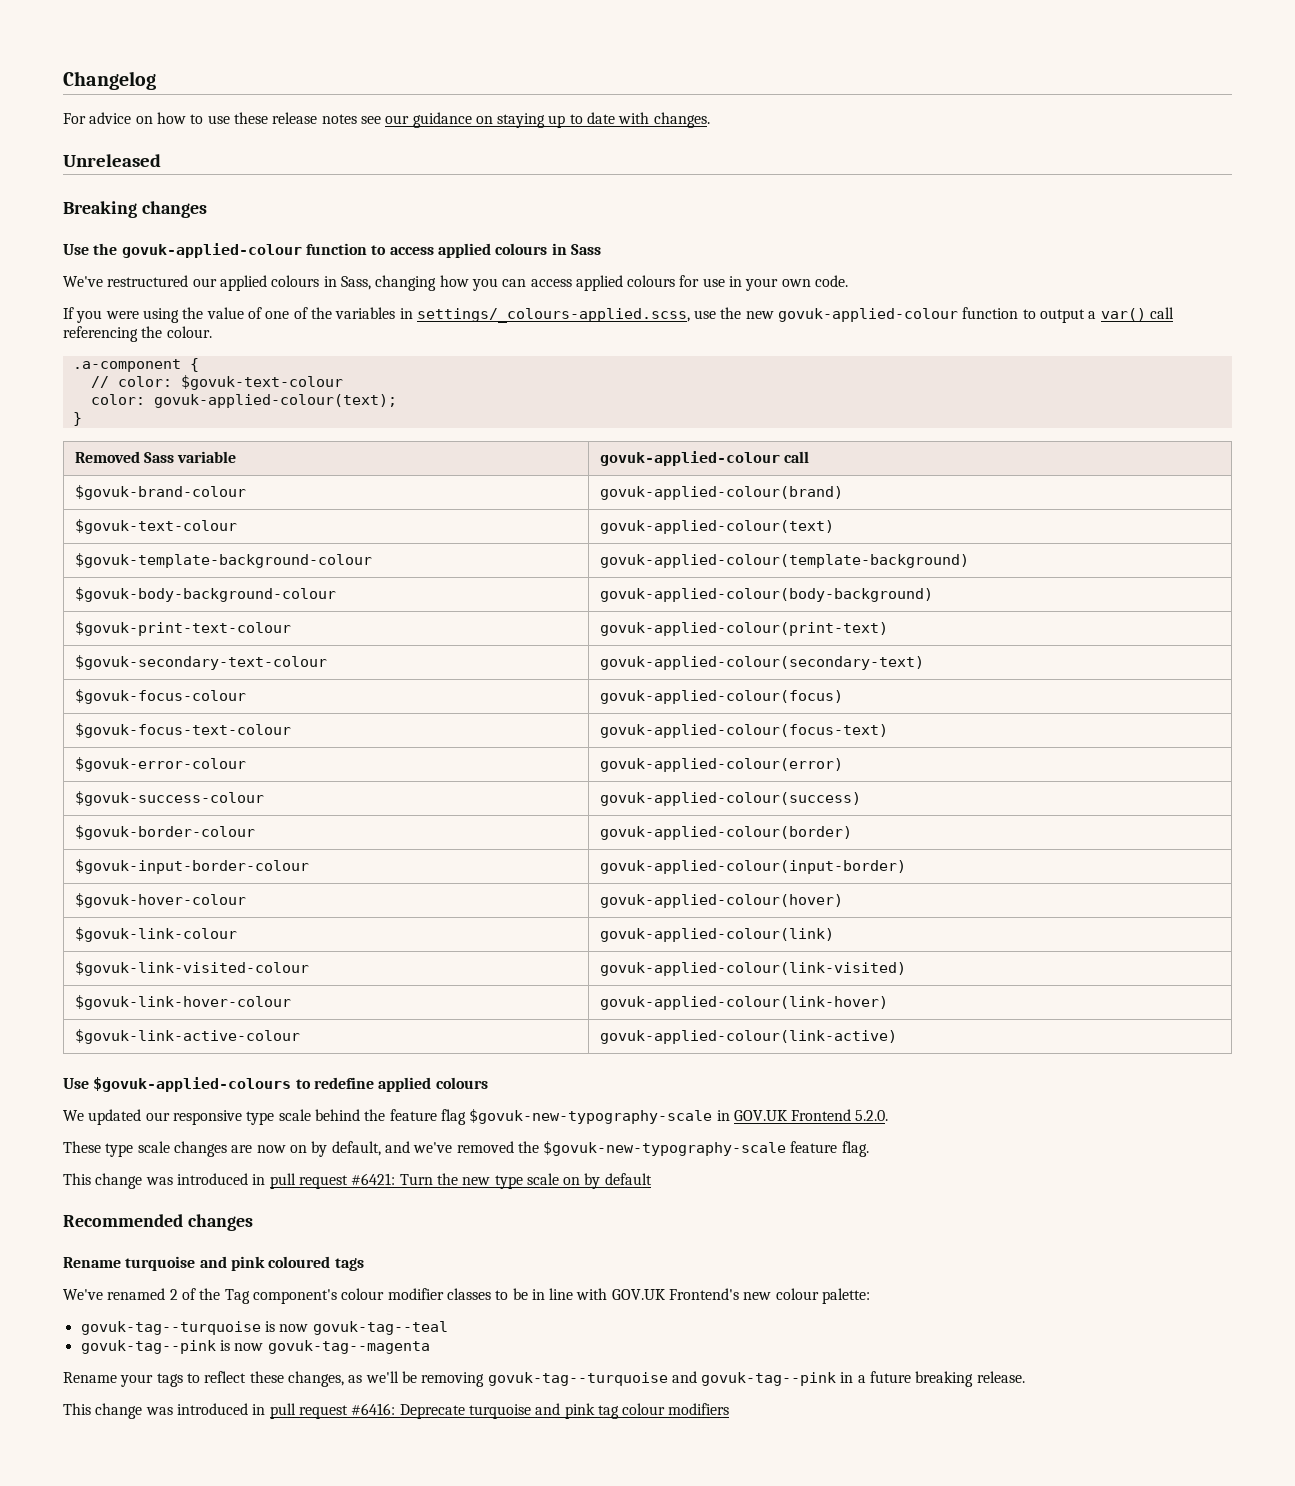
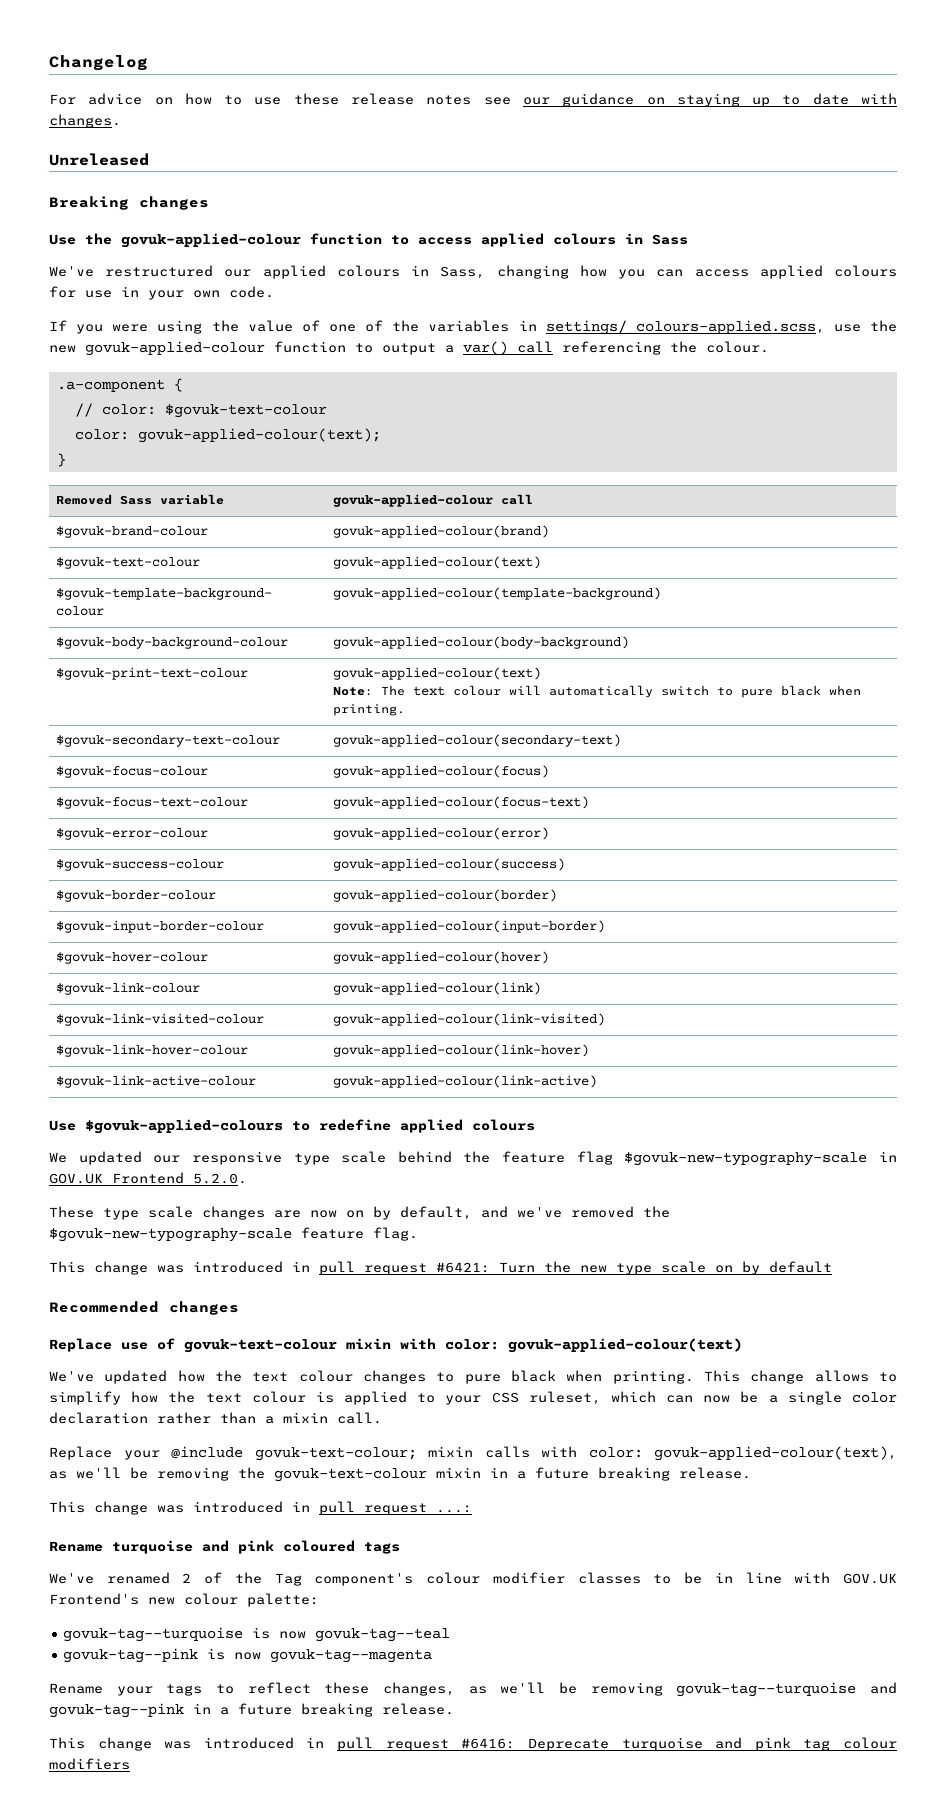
- $govuk-print-text-colour | govuk-applied-colour(print-text)
+ $govuk-print-text-colour | govuk-applied-colour(text)
+ Note: The text colour will automatically switch to pure black when printing.
+ Replace use of govuk-text-colour mixin with color: govuk-applied-colour(text)
+ We've updated how the text colour changes to pure black when printing. This change allows to simplify how the text colour is applied to your CSS ruleset, which can now be a single color declaration rather than a mixin call.
+ Replace your @include govuk-text-colour; mixin calls with color: govuk-applied-colour(text), as we'll be removing the govuk-text-colour mixin in a future breaking release.
+ This change was introduced in pull request ...:

